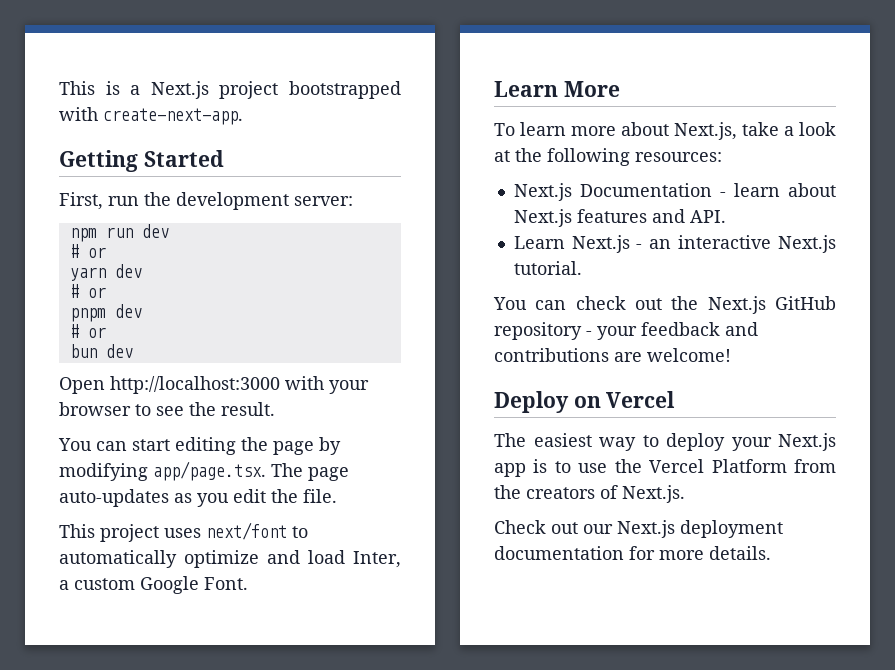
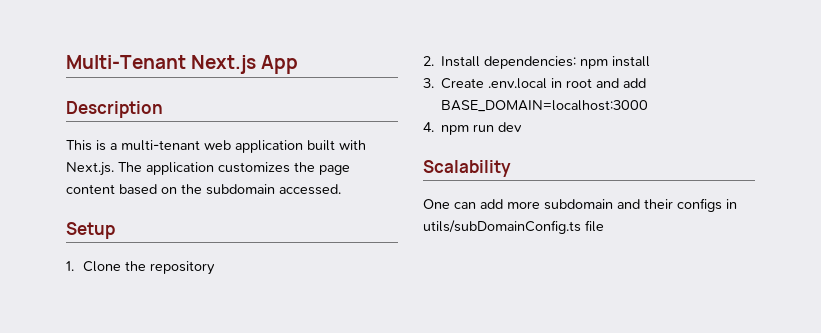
- This is a Next.js project bootstrapped with create-next-app.
- Getting Started
- First, run the development server:
- npm run dev
- # or
- yarn dev
- # or
- pnpm dev
- # or
- bun dev
- Open http://localhost:3000 with your browser to see the result.
- You can start editing the page by modifying app/page.tsx. The page auto-updates as you edit the file.
- This project uses next/font to automatically optimize and load Inter, a custom Google Font.
- Learn More
- To learn more about Next.js, take a look at the following resources:
- Next.js Documentation - learn about Next.js features and API.
- Learn Next.js - an interactive Next.js tutorial.
- You can check out the Next.js GitHub repository - your feedback and contributions are welcome!
- Deploy on Vercel
- The easiest way to deploy your Next.js app is to use the Vercel Platform from the creators of Next.js.
- Check out our Next.js deployment documentation for more details.
+ Multi-Tenant Next.js App
+ Description
+ This is a multi-tenant web application built with Next.js. The application customizes the page content based on the subdomain accessed.
+ Setup
+ 1. Clone the repository
+ 2. Install dependencies: npm install
+ 3. Create .env.local in root and add BASE_DOMAIN=localhost:3000
+ 4. npm run dev
+ Scalability
+ One can add more subdomain and their configs in utils/subDomainConfig.ts file

